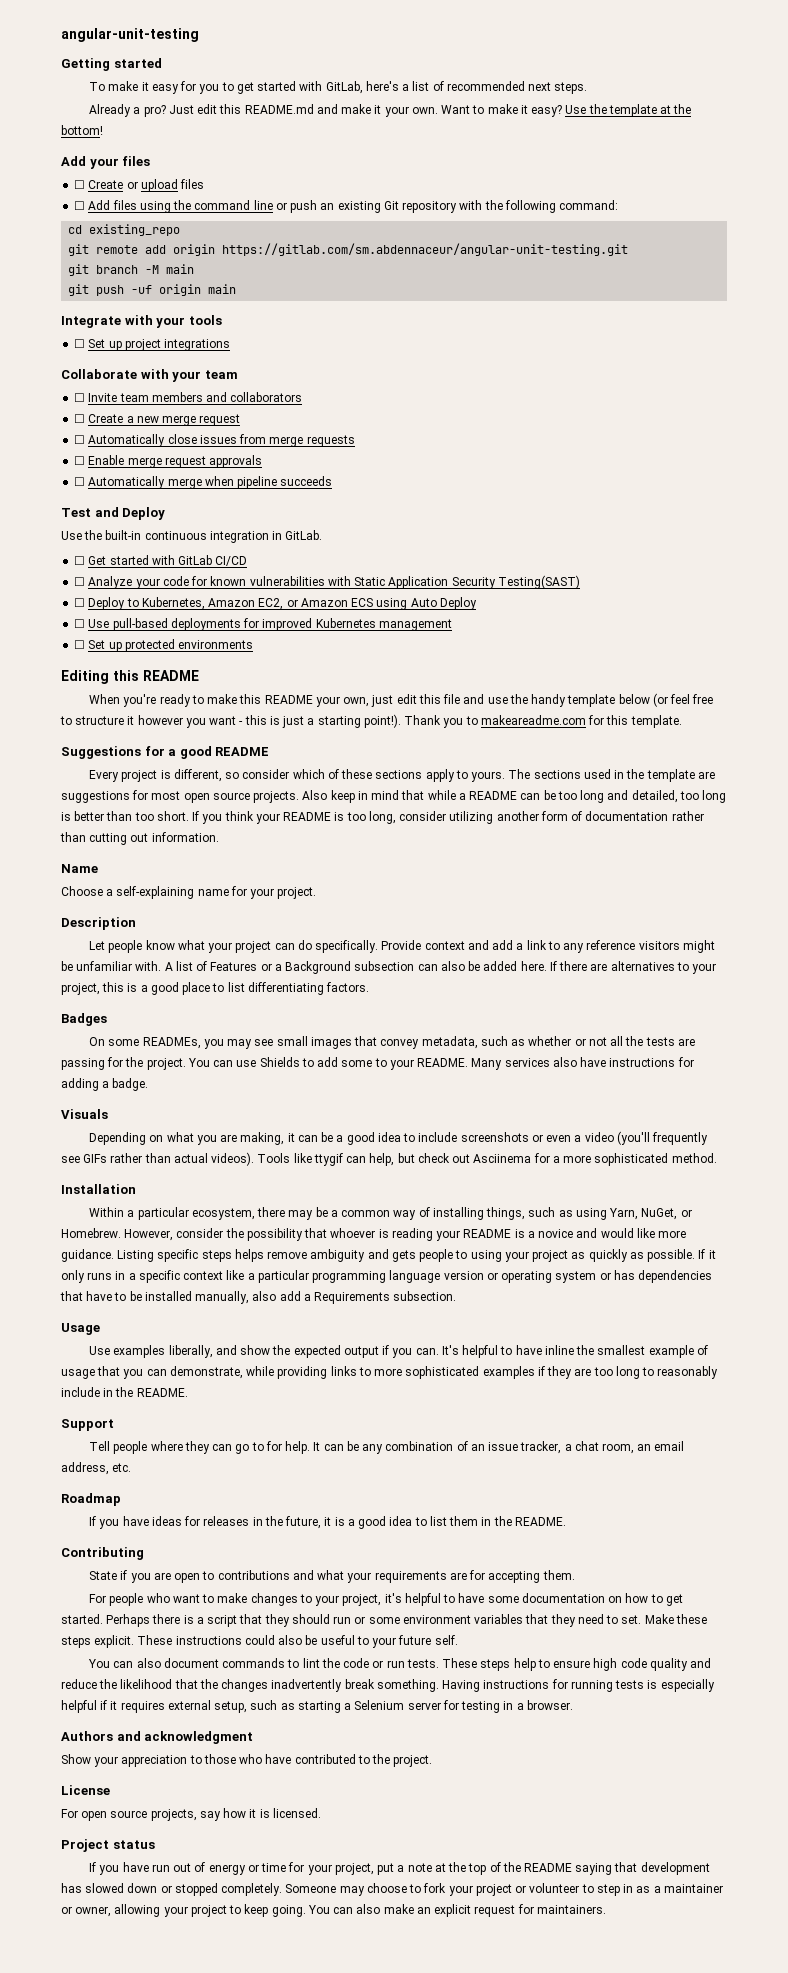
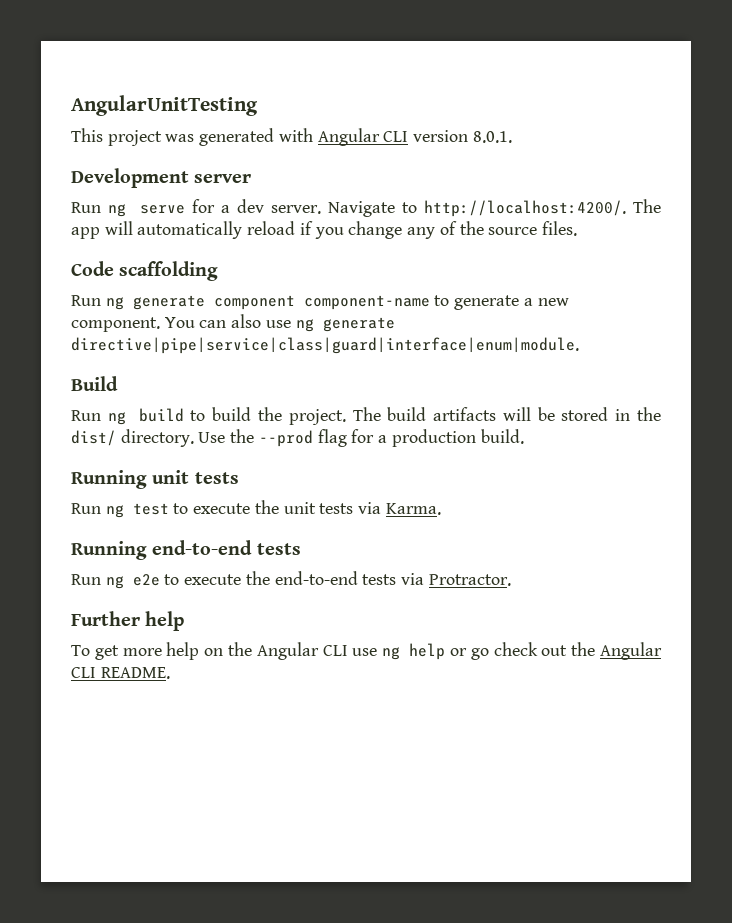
- angular-unit-testing
- Getting started
- To make it easy for you to get started with GitLab, here's a list of recommended next steps.
- Already a pro? Just edit this README.md and make it your own. Want to make it easy? Use the template at the bottom!
- Add your files
- ☐ Create or upload files
- ☐ Add files using the command line or push an existing Git repository with the following command:
- cd existing_repo
- git remote add origin https://gitlab.com/sm.abdennaceur/angular-unit-testing.git
- git branch -M main
- git push -uf origin main
- Integrate with your tools
- ☐ Set up project integrations
- Collaborate with your team
- ☐ Invite team members and collaborators
- ☐ Create a new merge request
- ☐ Automatically close issues from merge requests
- ☐ Enable merge request approvals
- ☐ Automatically merge when pipeline succeeds
- Test and Deploy
- Use the built-in continuous integration in GitLab.
- ☐ Get started with GitLab CI/CD
- ☐ Analyze your code for known vulnerabilities with Static Application Security Testing(SAST)
- ☐ Deploy to Kubernetes, Amazon EC2, or Amazon ECS using Auto Deploy
- ☐ Use pull-based deployments for improved Kubernetes management
- ☐ Set up protected environments
- Editing this README
- When you're ready to make this README your own, just edit this file and use the handy template below (or feel free to structure it however you want - this is just a starting point!). Thank you to makeareadme.com for this template.
- Suggestions for a good README
- Every project is different, so consider which of these sections apply to yours. The sections used in the template are suggestions for most open source projects. Also keep in mind that while a README can be too long and detailed, too long is better than too short. If you think your README is too long, consider utilizing another form of documentation rather than cutting out information.
- Name
- Choose a self-explaining name for your project.
- Description
- Let people know what your project can do specifically. Provide context and add a link to any reference visitors might be unfamiliar with. A list of Features or a Background subsection can also be added here. If there are alternatives to your project, this is a good place to list differentiating factors.
- Badges
- On some READMEs, you may see small images that convey metadata, such as whether or not all the tests are passing for the project. You can use Shields to add some to your README. Many services also have instructions for adding a badge.
- Visuals
- Depending on what you are making, it can be a good idea to include screenshots or even a video (you'll frequently see GIFs rather than actual videos). Tools like ttygif can help, but check out Asciinema for a more sophisticated method.
- Installation
- Within a particular ecosystem, there may be a common way of installing things, such as using Yarn, NuGet, or Homebrew. However, consider the possibility that whoever is reading your README is a novice and would like more guidance. Listing specific steps helps remove ambiguity and gets people to using your project as quickly as possible. If it only runs in a specific context like a particular programming language version or operating system or has dependencies that have to be installed manually, also add a Requirements subsection.
- Usage
- Use examples liberally, and show the expected output if you can. It's helpful to have inline the smallest example of usage that you can demonstrate, while providing links to more sophisticated examples if they are too long to reasonably include in the README.
- Support
- Tell people where they can go to for help. It can be any combination of an issue tracker, a chat room, an email address, etc.
- Roadmap
- If you have ideas for releases in the future, it is a good idea to list them in the README.
- Contributing
- State if you are open to contributions and what your requirements are for accepting them.
- For people who want to make changes to your project, it's helpful to have some documentation on how to get started. Perhaps there is a script that they should run or some environment variables that they need to set. Make these steps explicit. These instructions could also be useful to your future self.
- You can also document commands to lint the code or run tests. These steps help to ensure high code quality and reduce the likelihood that the changes inadvertently break something. Having instructions for running tests is especially helpful if it requires external setup, such as starting a Selenium server for testing in a browser.
- Authors and acknowledgment
- Show your appreciation to those who have contributed to the project.
- License
- For open source projects, say how it is licensed.
- Project status
- If you have run out of energy or time for your project, put a note at the top of the README saying that development has slowed down or stopped completely. Someone may choose to fork your project or volunteer to step in as a maintainer or owner, allowing your project to keep going. You can also make an explicit request for maintainers.
+ AngularUnitTesting
+ This project was generated with Angular CLI version 8.0.1.
+ Development server
+ Run ng serve for a dev server. Navigate to http://localhost:4200/. The app will automatically reload if you change any of the source files.
+ Code scaffolding
+ Run ng generate component component-name to generate a new component. You can also use ng generate directive|pipe|service|class|guard|interface|enum|module.
+ Build
+ Run ng build to build the project. The build artifacts will be stored in the dist/ directory. Use the --prod flag for a production build.
+ Running unit tests
+ Run ng test to execute the unit tests via Karma.
+ Running end-to-end tests
+ Run ng e2e to execute the end-to-end tests via Protractor.
+ Further help
+ To get more help on the Angular CLI use ng help or go check out the Angular CLI README.

